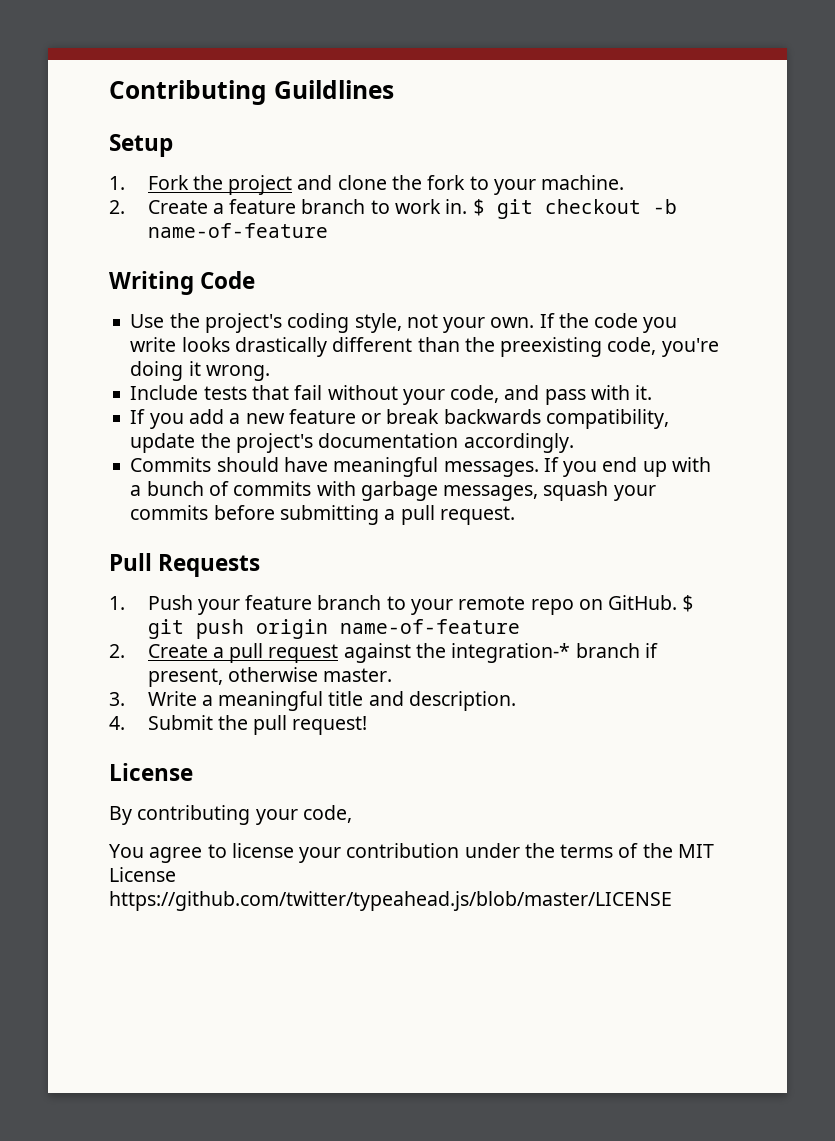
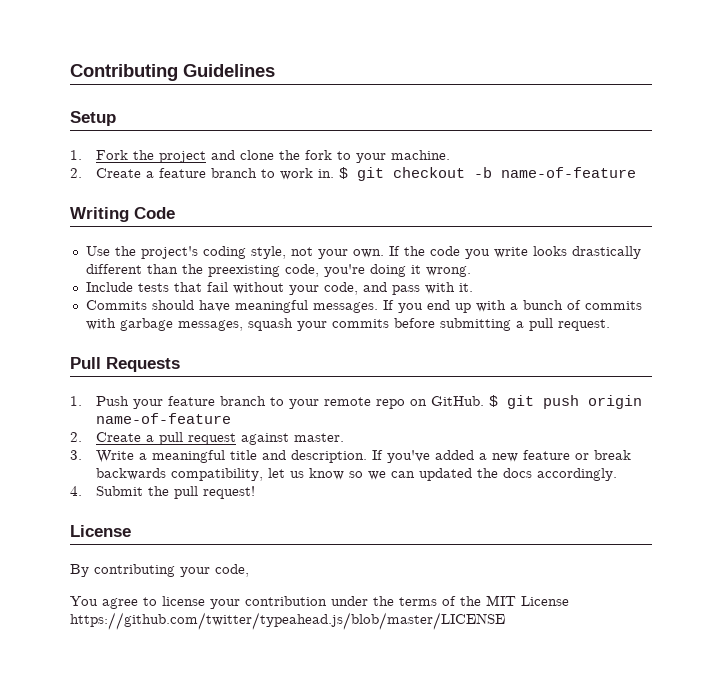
- Contributing Guildlines
+ Contributing Guidelines
- If you add a new feature or break backwards compatibility, update the project's documentation accordingly.
- 2. Create a pull request against the integration-* branch if present, otherwise master.
+ 2. Create a pull request against master.
+ If you've added a new feature or break backwards compatibility, let us know so we can updated the docs accordingly.

